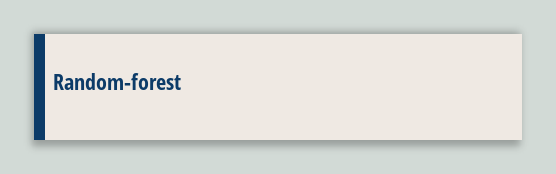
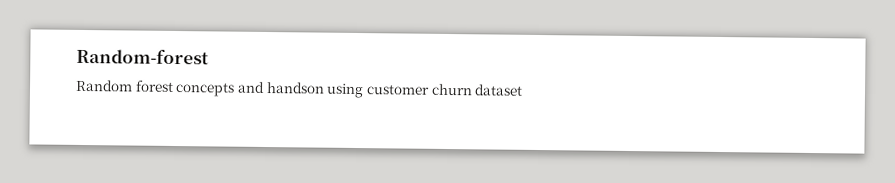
+ Random forest concepts and handson using customer churn dataset

